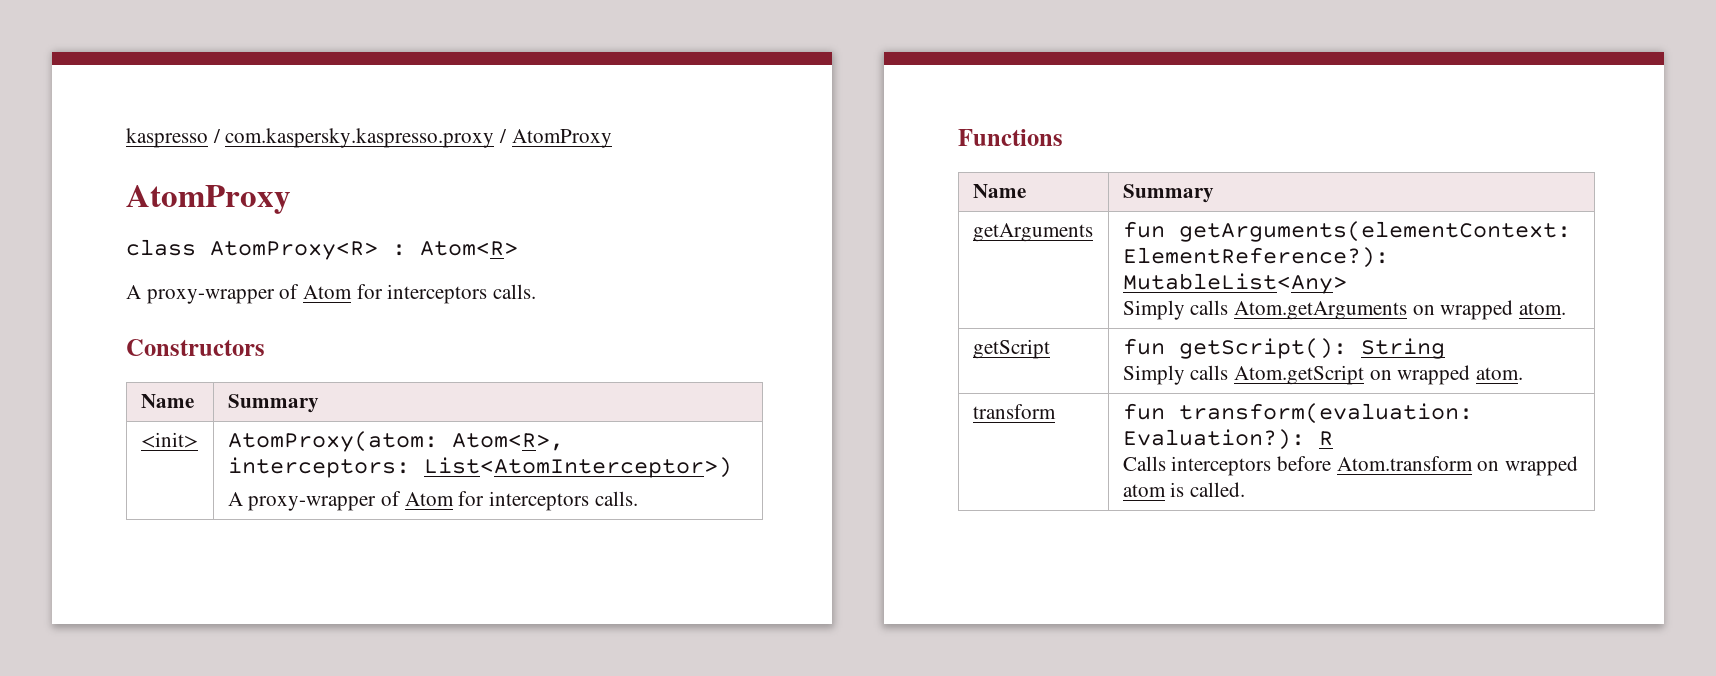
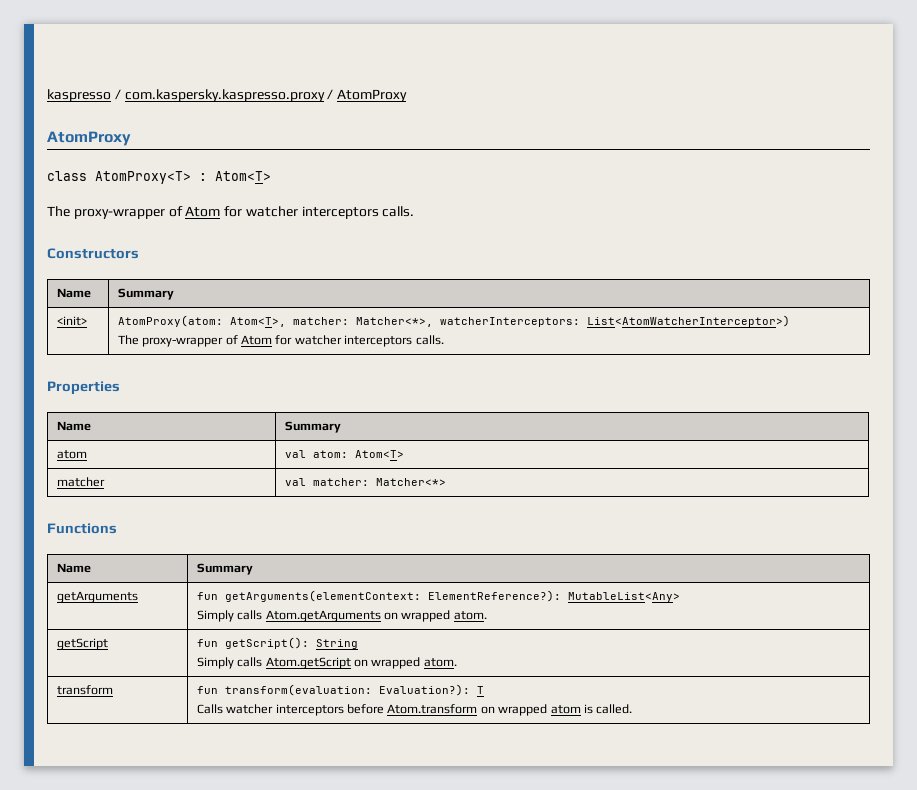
- class AtomProxy<R> : Atom<R>
- A proxy-wrapper of Atom for interceptors calls.
+ class AtomProxy<T> : Atom<T>
+ The proxy-wrapper of Atom for watcher interceptors calls.
- <init> | AtomProxy(atom: Atom<R>, interceptors: List<AtomInterceptor>)
- A proxy-wrapper of Atom for interceptors calls.
+ <init> | AtomProxy(atom: Atom<T>, matcher: Matcher<*>, watcherInterceptors: List<AtomWatcherInterceptor>)
+ The proxy-wrapper of Atom for watcher interceptors calls.
+ Properties
+ Name | Summary
+ atom | val atom: Atom<T>
+ matcher | val matcher: Matcher<*>
- transform | fun transform(evaluation: Evaluation?): R
- Calls interceptors before Atom.transform on wrapped atom is called.
+ transform | fun transform(evaluation: Evaluation?): T
+ Calls watcher interceptors before Atom.transform on wrapped atom is called.

